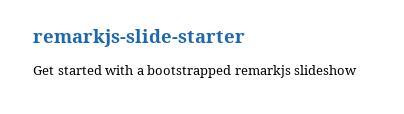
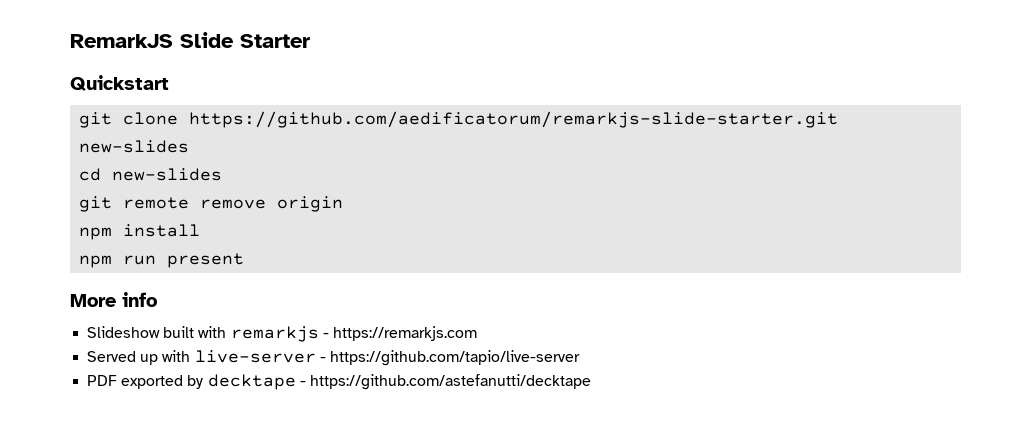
- remarkjs-slide-starter
- Get started with a bootstrapped remarkjs slideshow
+ RemarkJS Slide Starter
+ Quickstart
+ git clone https://github.com/aedificatorum/remarkjs-slide-starter.git new-slides
+ cd new-slides
+ git remote remove origin
+ npm install
+ npm run present
+ More info
+ Slideshow built with remarkjs - https://remarkjs.com
+ Served up with live-server - https://github.com/tapio/live-server
+ PDF exported by decktape - https://github.com/astefanutti/decktape

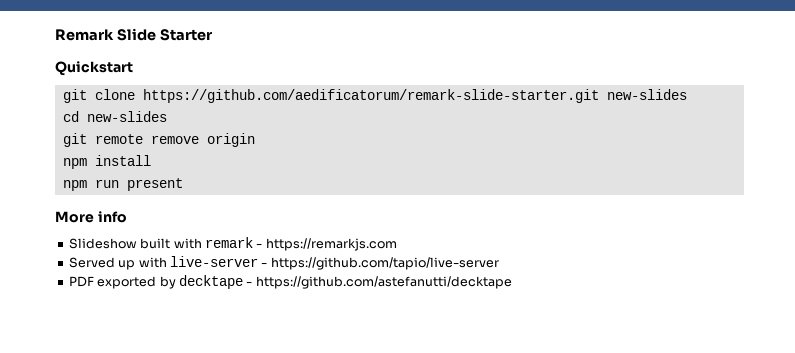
- RemarkJS Slide Starter
+ Remark Slide Starter
- git clone https://github.com/aedificatorum/remarkjs-slide-starter.git new-slides
+ git clone https://github.com/aedificatorum/remark-slide-starter.git new-slides
- Slideshow built with remarkjs - https://remarkjs.com
+ Slideshow built with remark - https://remarkjs.com

